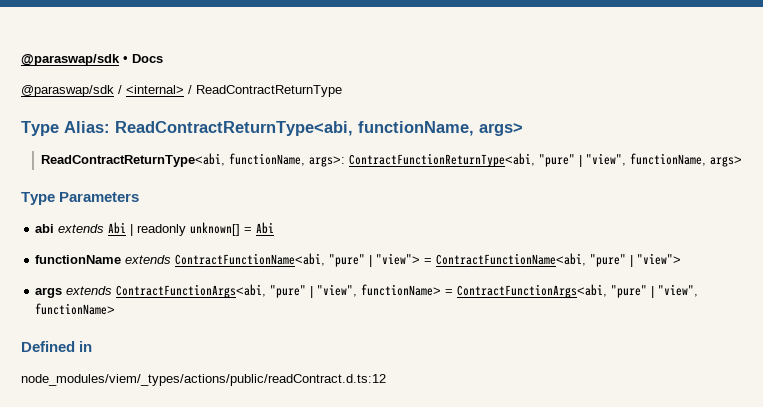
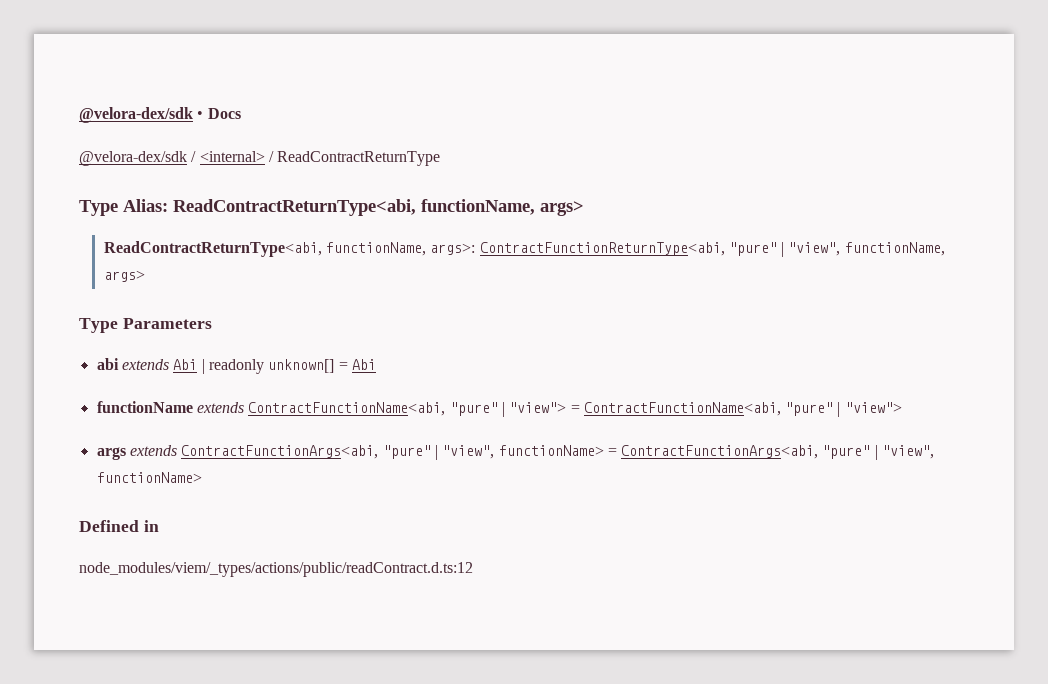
- @paraswap/sdk • Docs
+ @velora-dex/sdk • Docs
- @paraswap/sdk / <internal> / ReadContractReturnType
+ @velora-dex/sdk / <internal> / ReadContractReturnType

